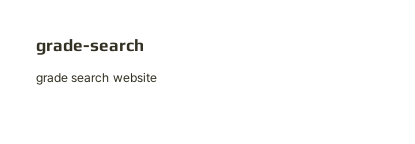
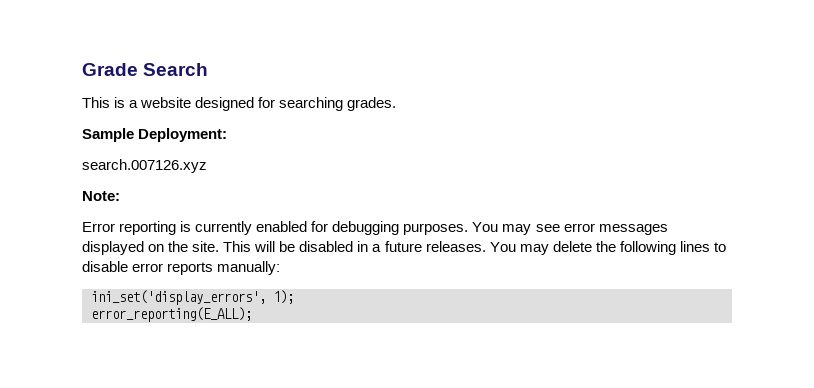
- grade-search
- grade search website
+ Grade Search
+ This is a website designed for searching grades.
+ Sample Deployment:
+ search.007126.xyz
+ Note:
+ Error reporting is currently enabled for debugging purposes. You may see error messages displayed on the site. This will be disabled in a future releases. You may delete the following lines to disable error reports manually:
+ ini_set('display_errors', 1);
+ error_reporting(E_ALL);

